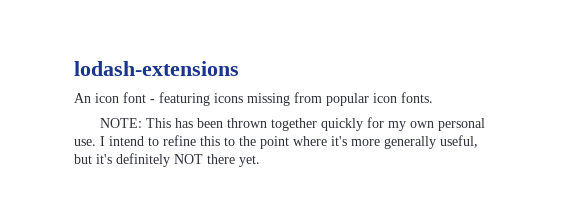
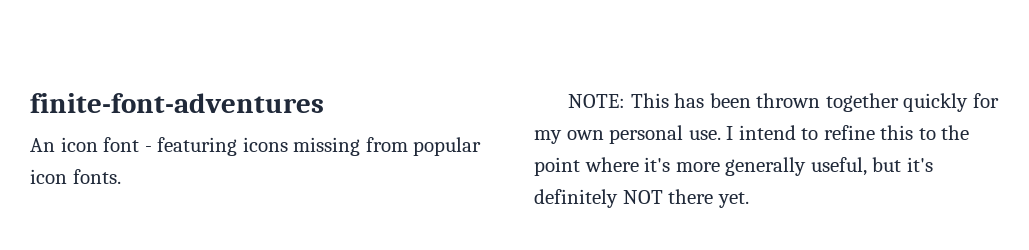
- lodash-extensions
+ finite-font-adventures

